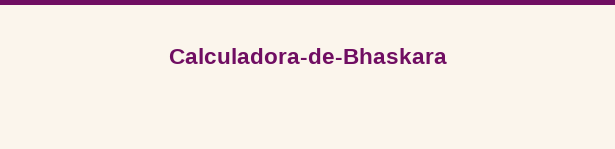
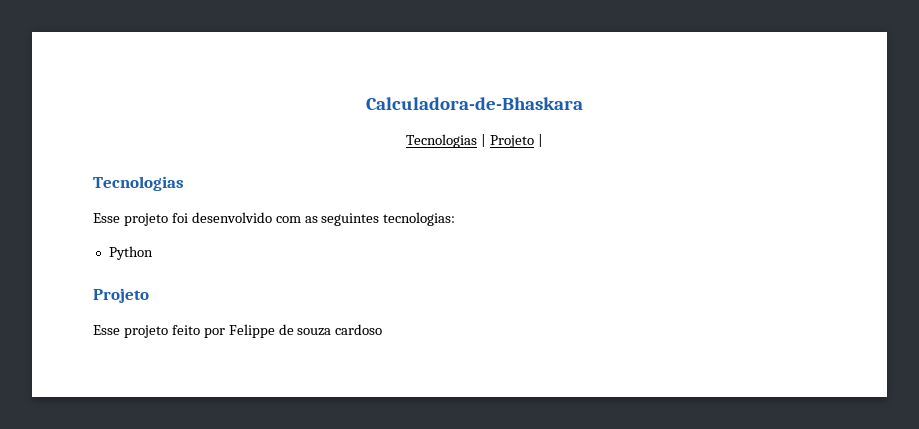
+ Tecnologias | Projeto |
+ Tecnologias
+ Esse projeto foi desenvolvido com as seguintes tecnologias:
+ Python
+ Projeto
+ Esse projeto feito por Felippe de souza cardoso

